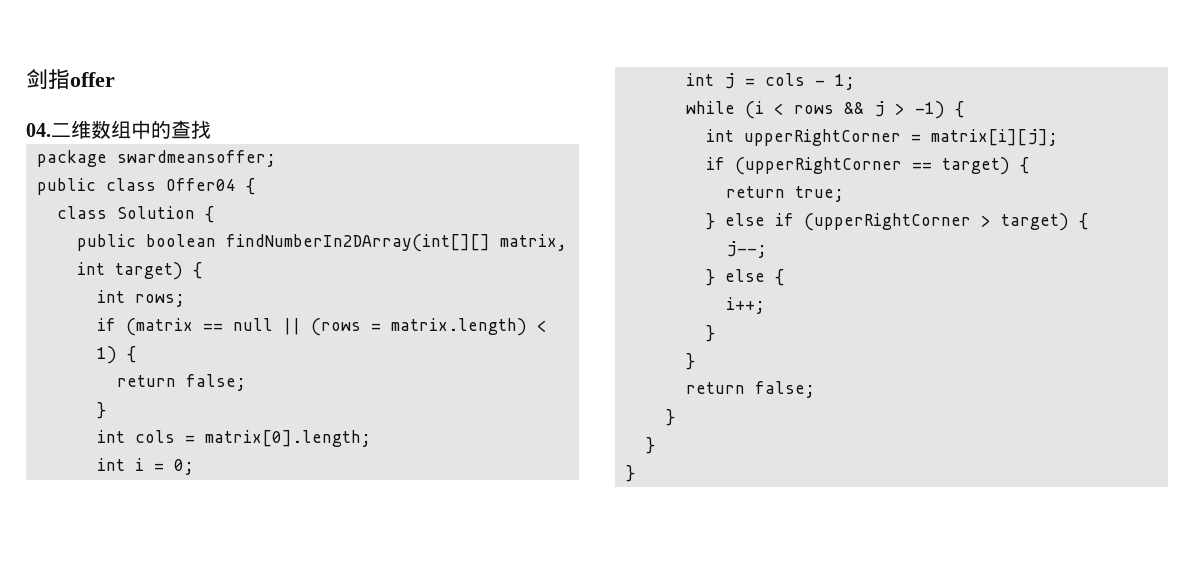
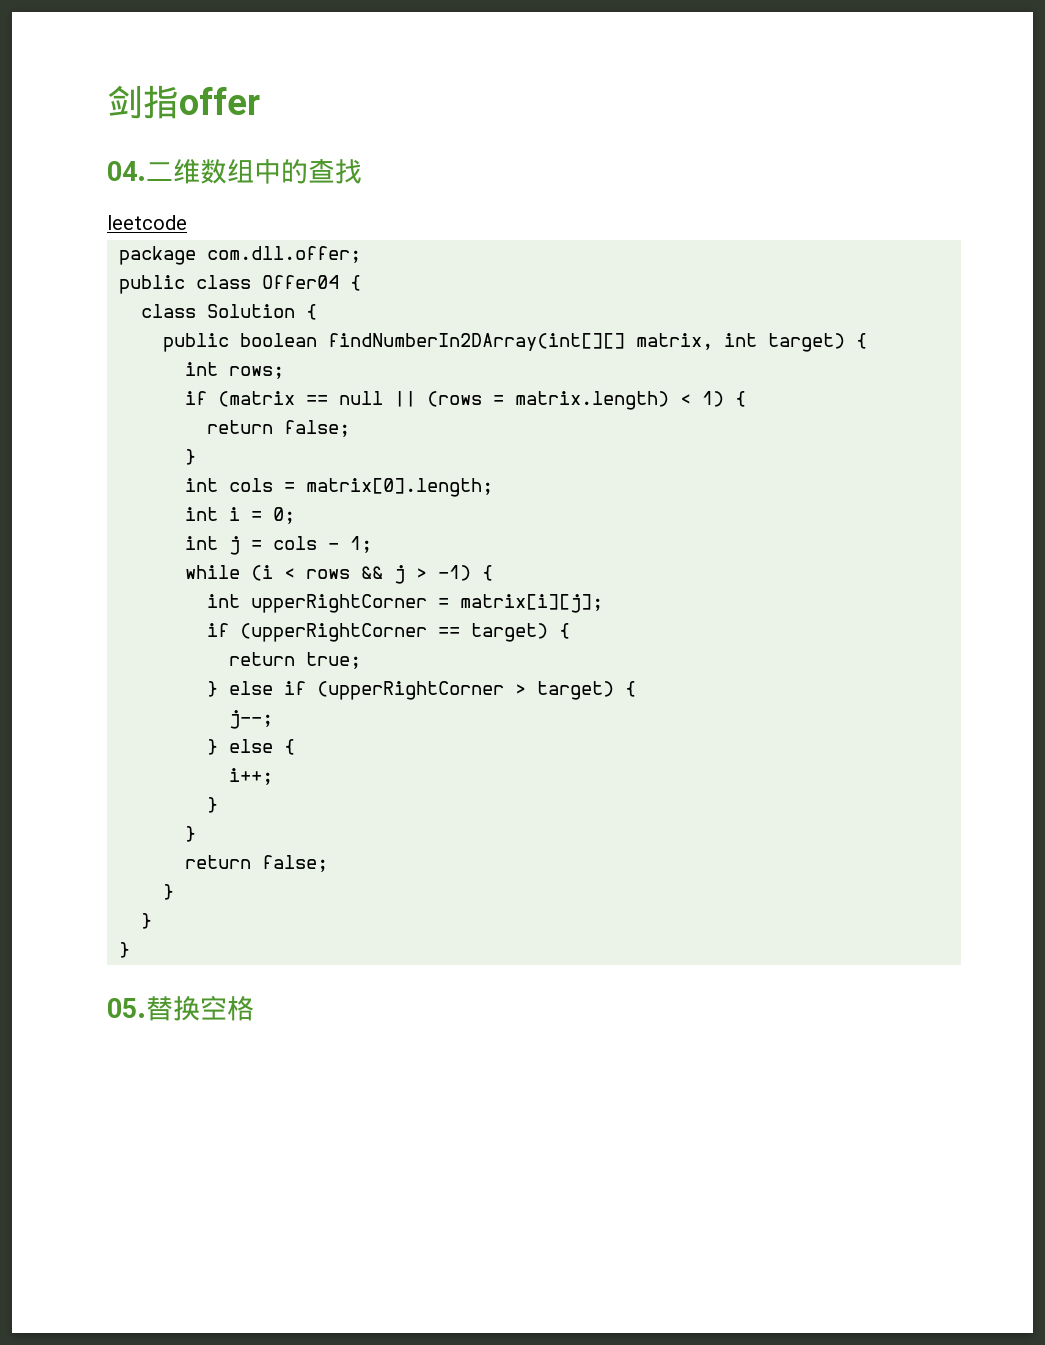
+ leetcode
- package swardmeansoffer;
+ package com.dll.offer;
+ 05.替换空格

